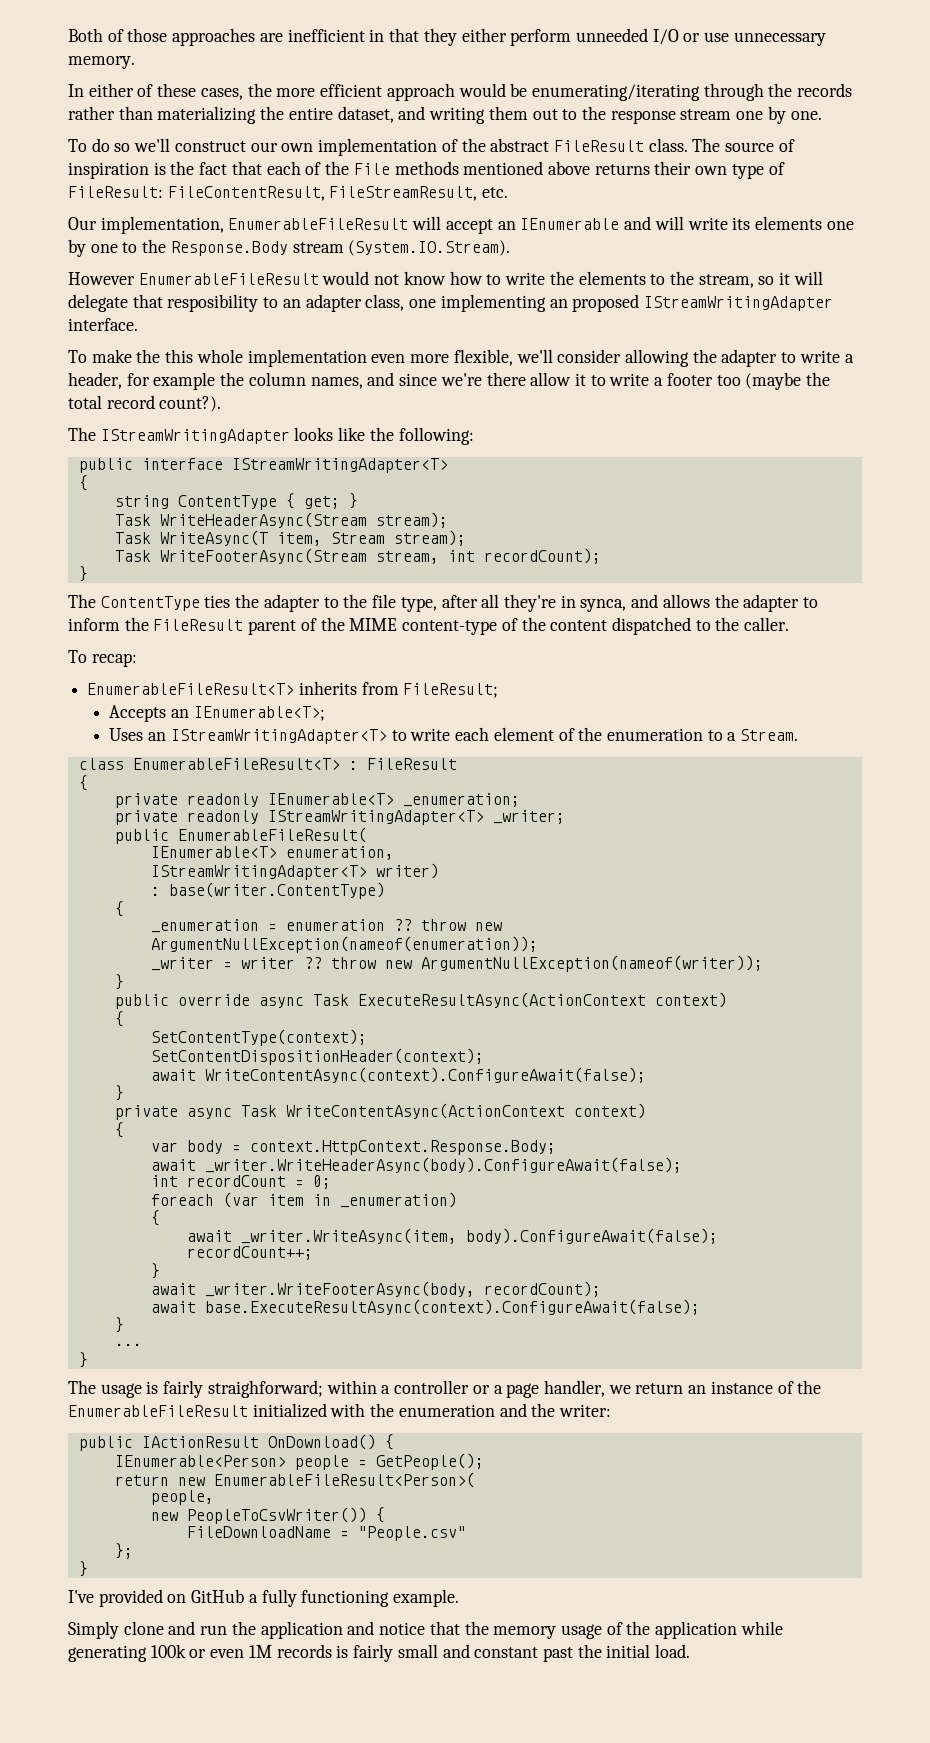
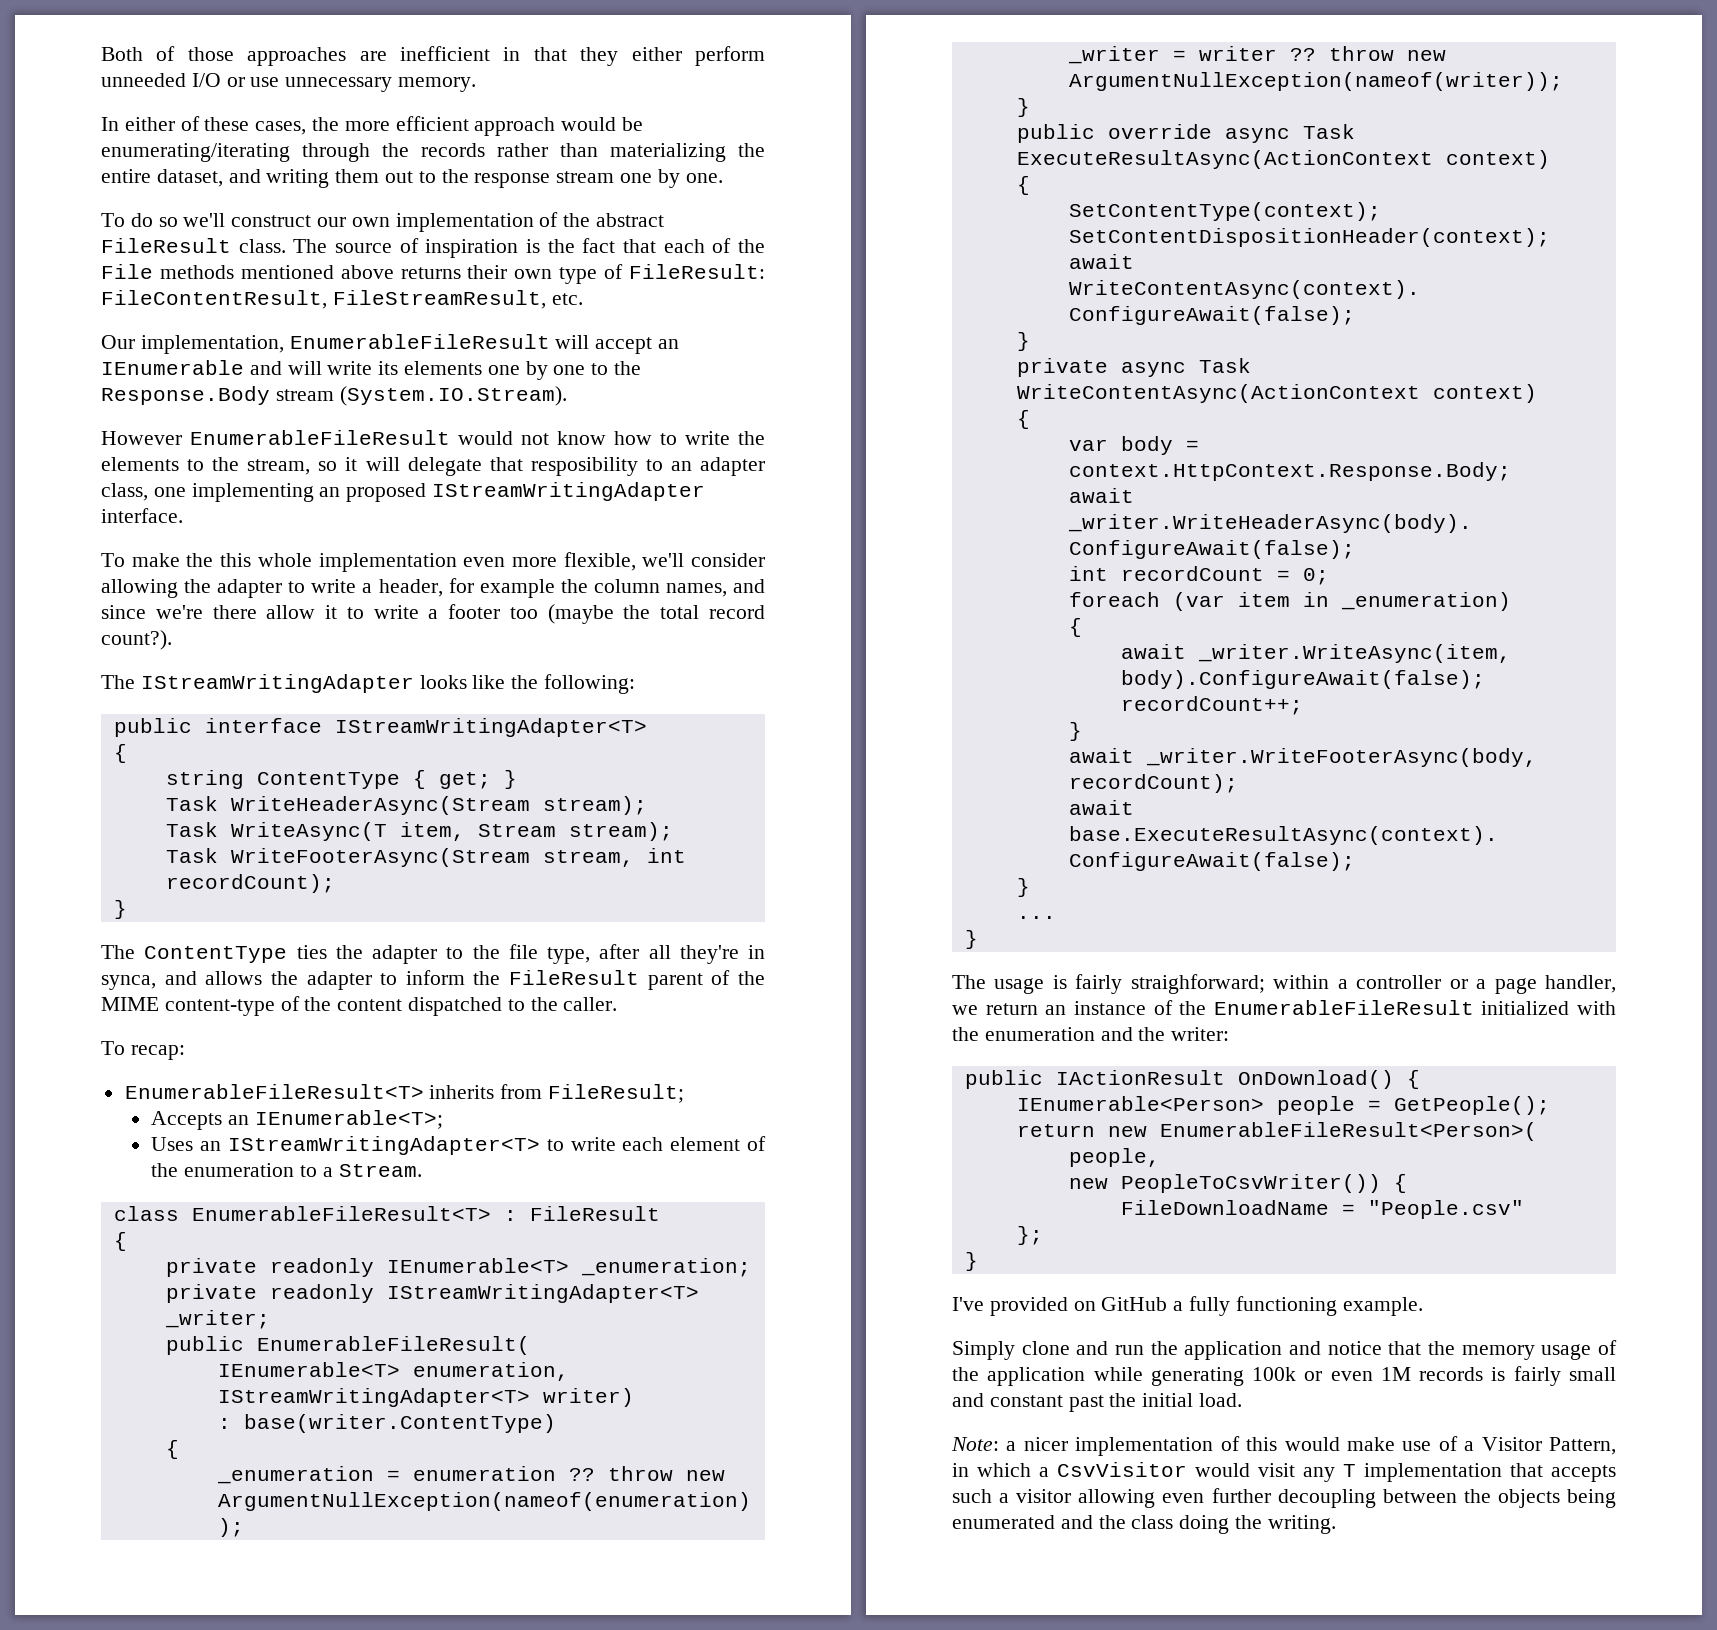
+ Note: a nicer implementation of this would make use of a Visitor Pattern, in which a CsvVisitor would visit any T implementation that accepts such a visitor allowing even further decoupling between the objects being enumerated and the class doing the writing.

